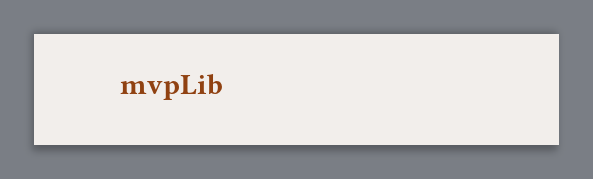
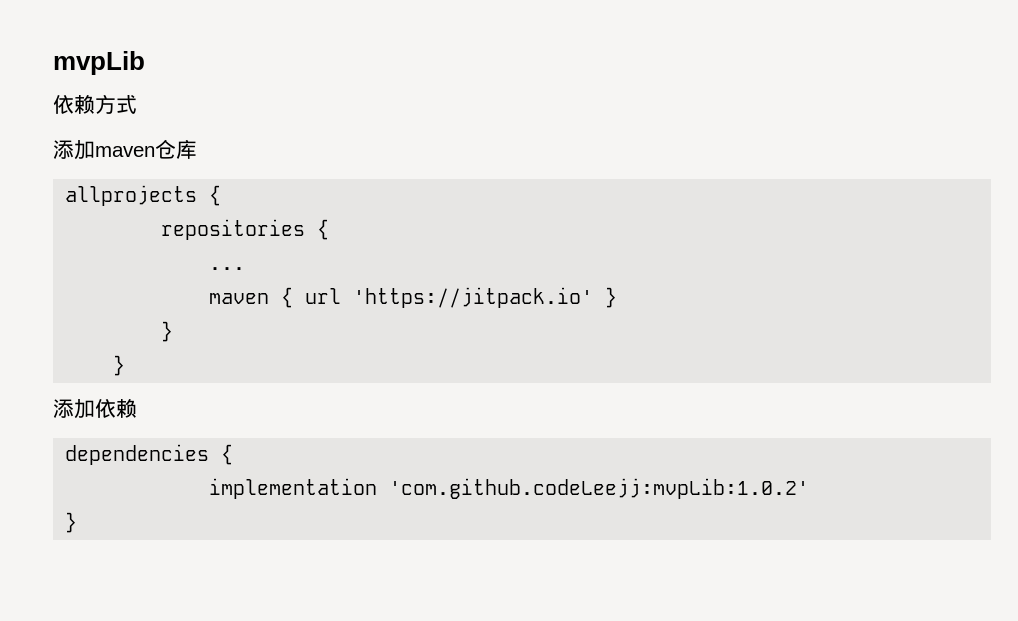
+ 依赖方式
+ 添加maven仓库
+ allprojects {
+ repositories {
+ ...
+ maven { url 'https://jitpack.io' }
+ }
+ }
+ 添加依赖
+ dependencies {
+ implementation 'com.github.codeLeejj:mvpLib:1.0.2'
+ }

